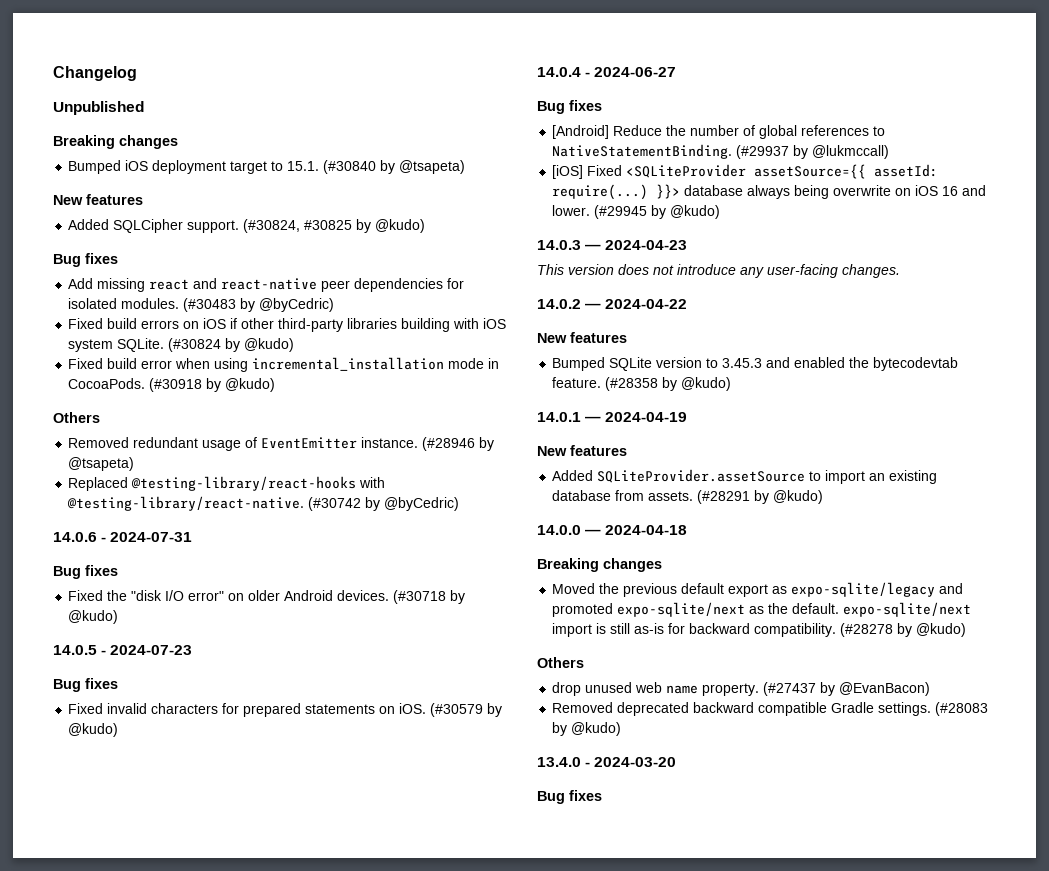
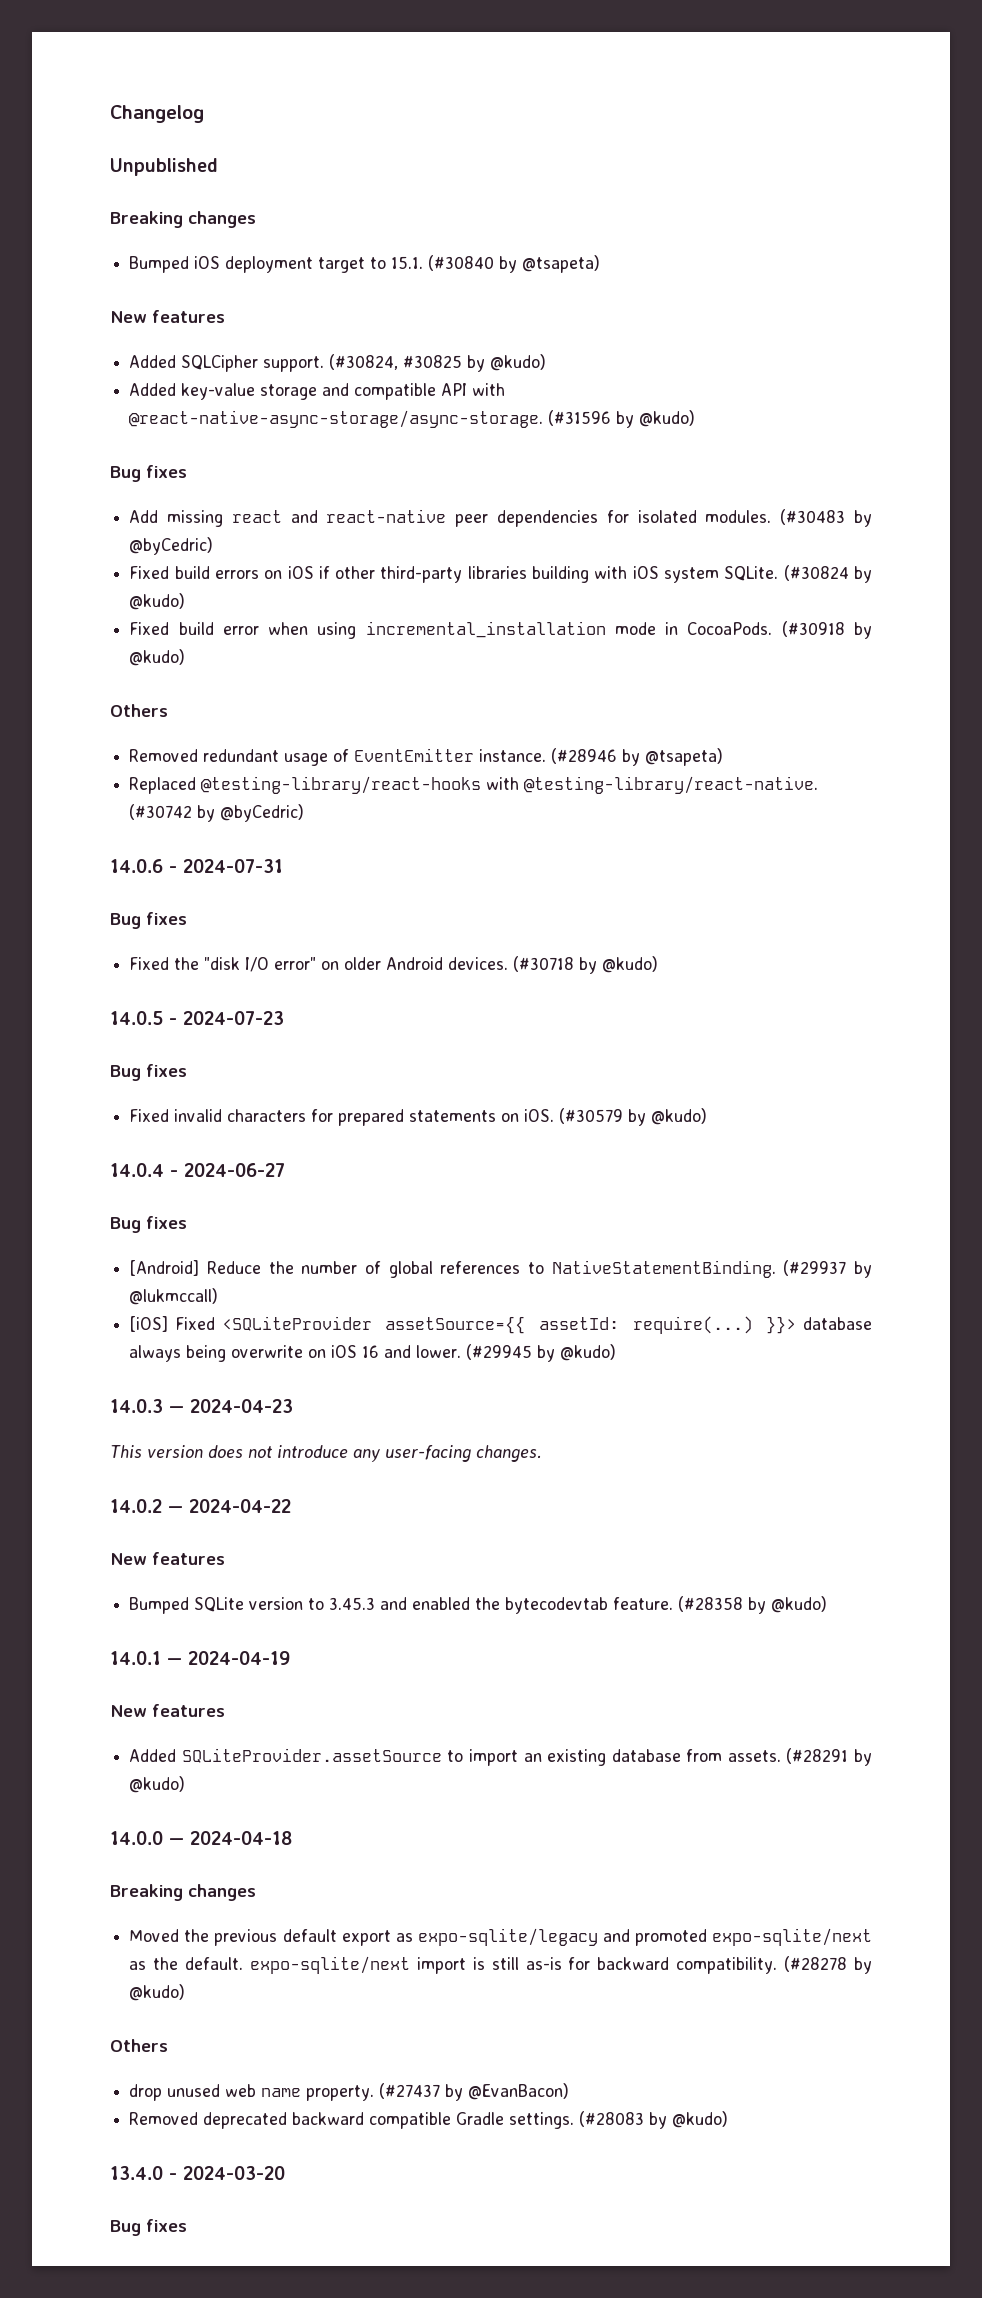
+ Added key-value storage and compatible API with @react-native-async-storage/async-storage. (#31596 by @kudo)

